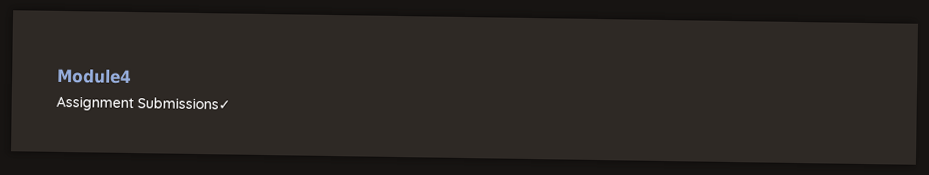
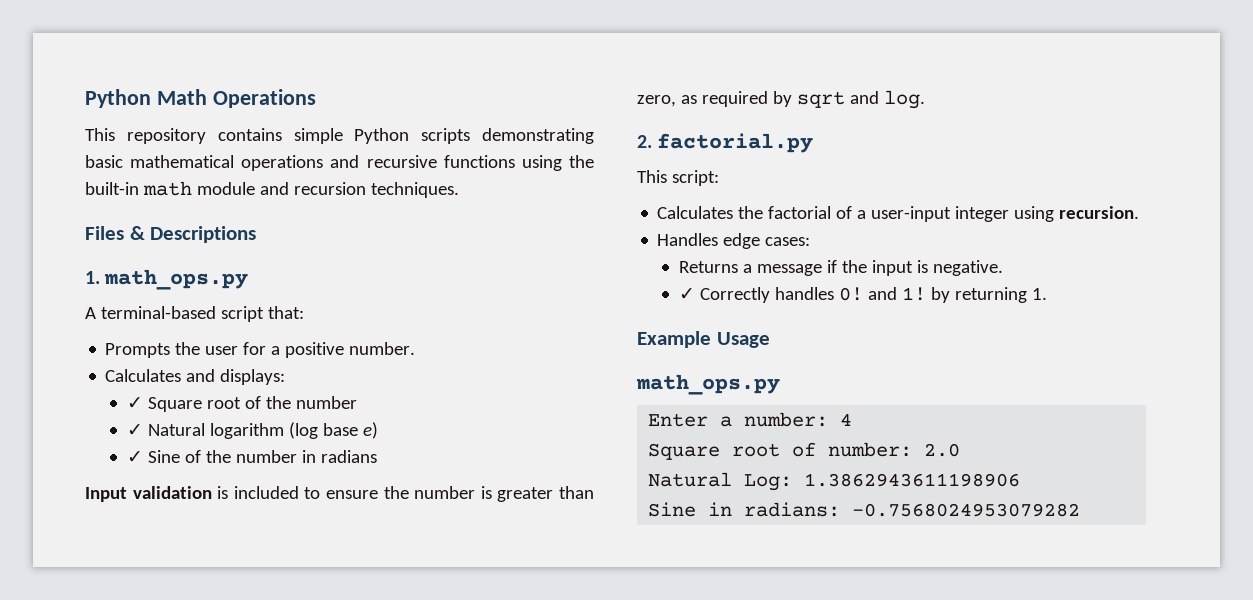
- Module4
- Assignment Submissions✓
+ Python Math Operations
+ This repository contains simple Python scripts demonstrating basic mathematical operations and recursive functions using the built-in math module and recursion techniques.
+ Files & Descriptions
+ 1. math_ops.py
+ A terminal-based script that:
+ Prompts the user for a positive number.
+ Calculates and displays:
+ ✓ Square root of the number
+ ✓ Natural logarithm (log base e)
+ ✓ Sine of the number in radians
+ Input validation is included to ensure the number is greater than zero, as required by sqrt and log.
+ 2. factorial.py
+ This script:
+ Calculates the factorial of a user-input integer using recursion.
+ Handles edge cases:
+ Returns a message if the input is negative.
+ ✓ Correctly handles 0! and 1! by returning 1.
+ Example Usage
+ math_ops.py
+ Enter a number: 4
+ Square root of number: 2.0
+ Natural Log: 1.3862943611198906
+ Sine in radians: -0.7568024953079282

